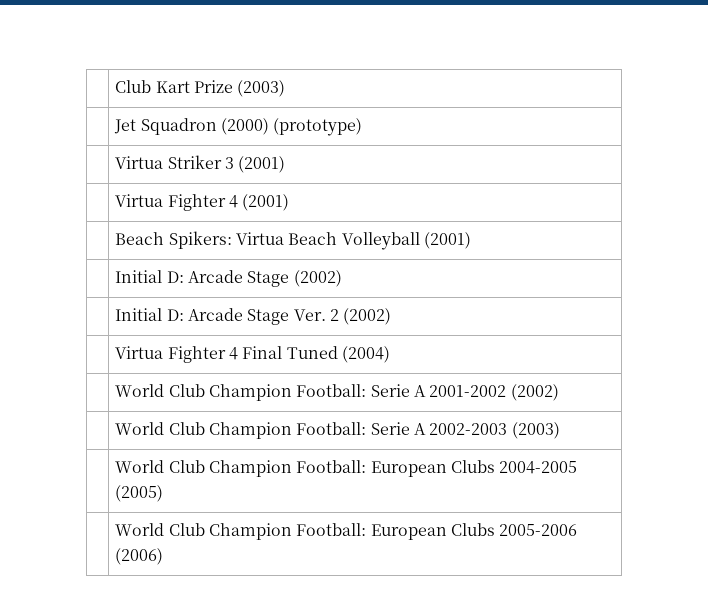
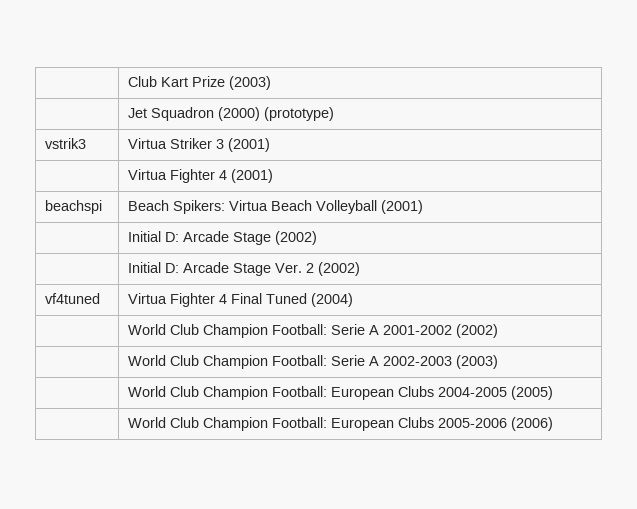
- | Virtua Striker 3 (2001)
+ vstrik3 | Virtua Striker 3 (2001)
- | Beach Spikers: Virtua Beach Volleyball (2001)
+ beachspi | Beach Spikers: Virtua Beach Volleyball (2001)
- | Virtua Fighter 4 Final Tuned (2004)
+ vf4tuned | Virtua Fighter 4 Final Tuned (2004)

